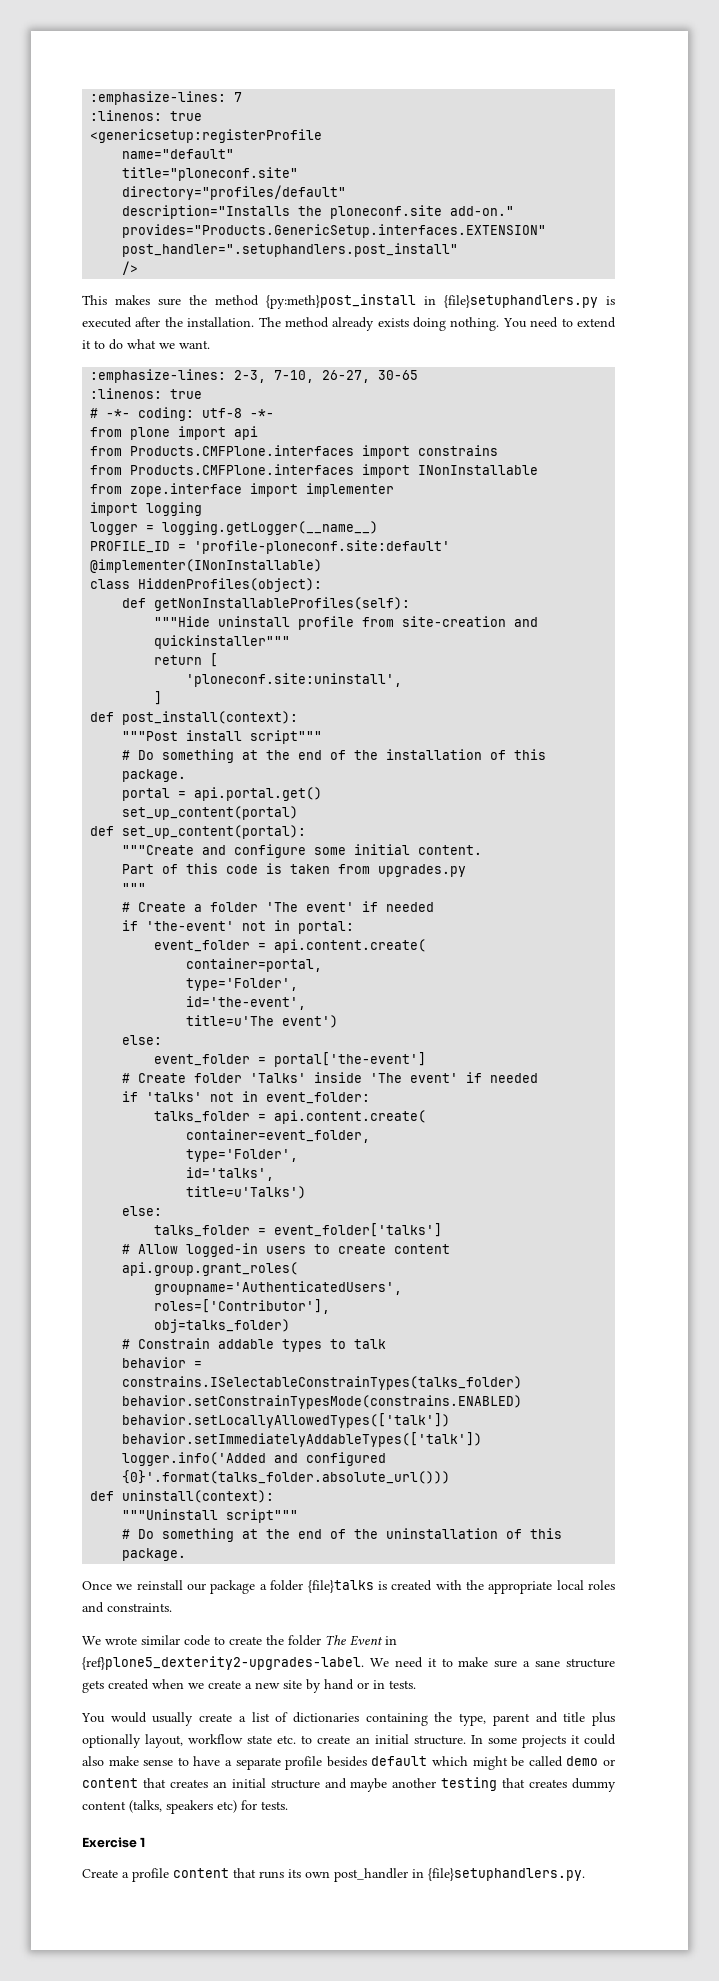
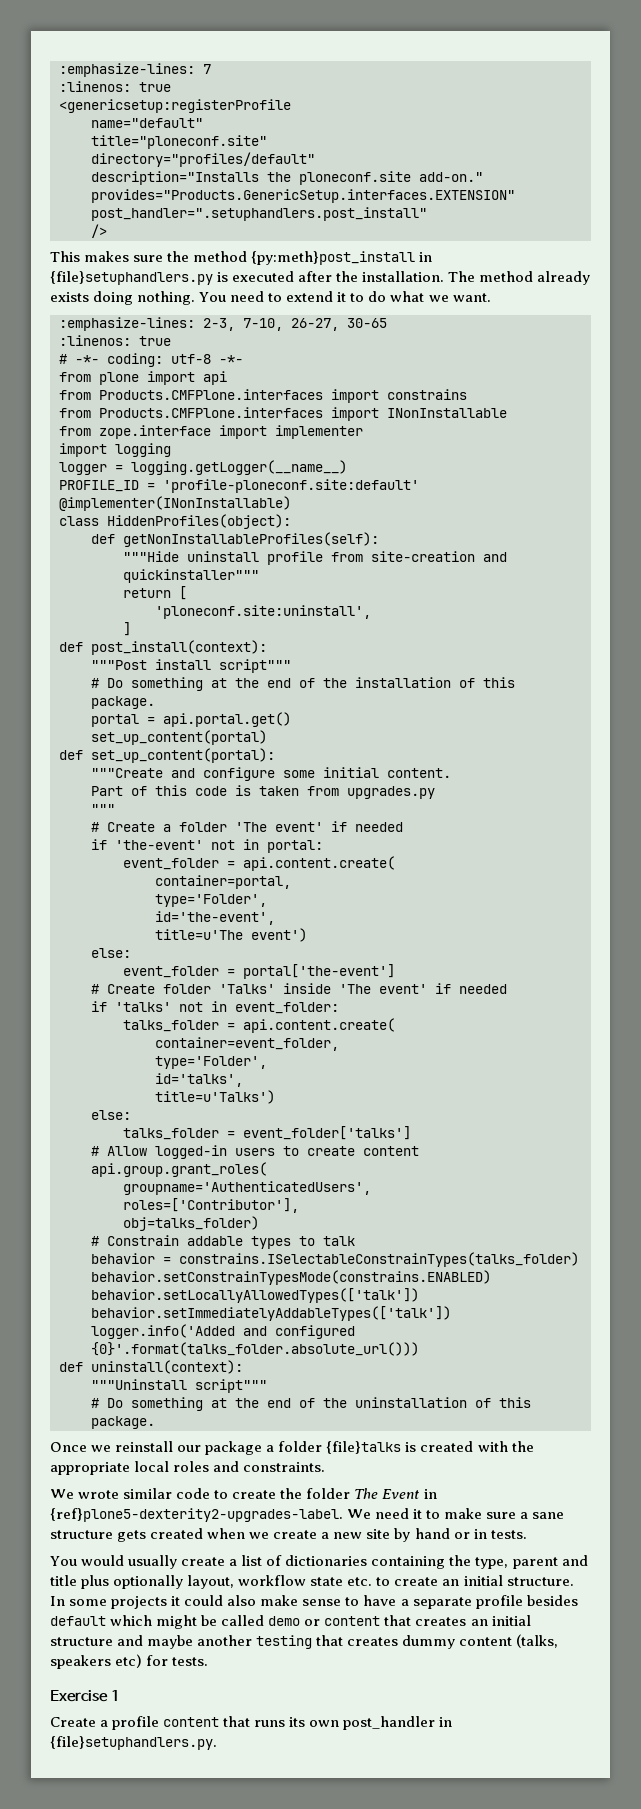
- We wrote similar code to create the folder The Event in {ref}plone5_dexterity2-upgrades-label.
+ We wrote similar code to create the folder The Event in {ref}plone5-dexterity2-upgrades-label.

